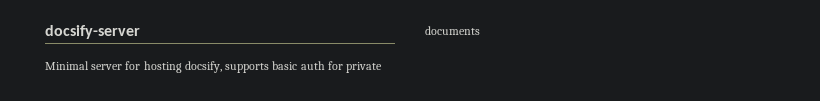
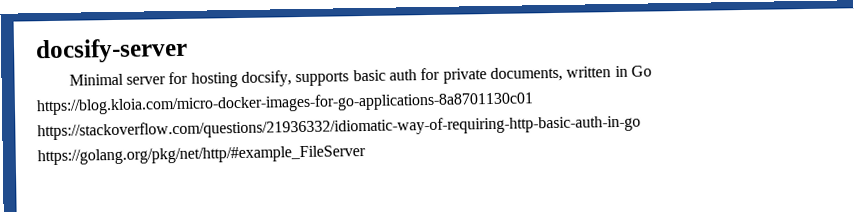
- Minimal server for hosting docsify, supports basic auth for private documents
+ Minimal server for hosting docsify, supports basic auth for private documents, written in Go
+ https://blog.kloia.com/micro-docker-images-for-go-applications-8a8701130c01
+ https://stackoverflow.com/questions/21936332/idiomatic-way-of-requiring-http-basic-auth-in-go
+ https://golang.org/pkg/net/http/#example_FileServer

